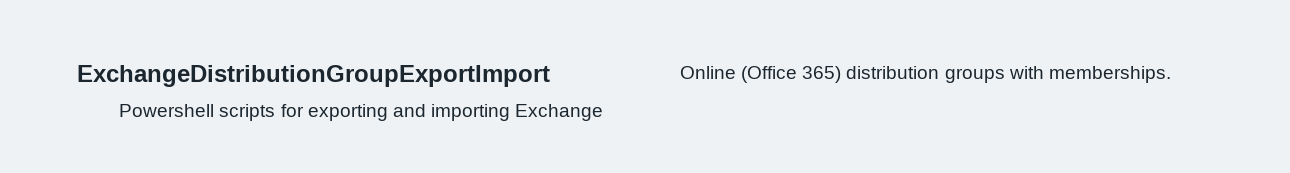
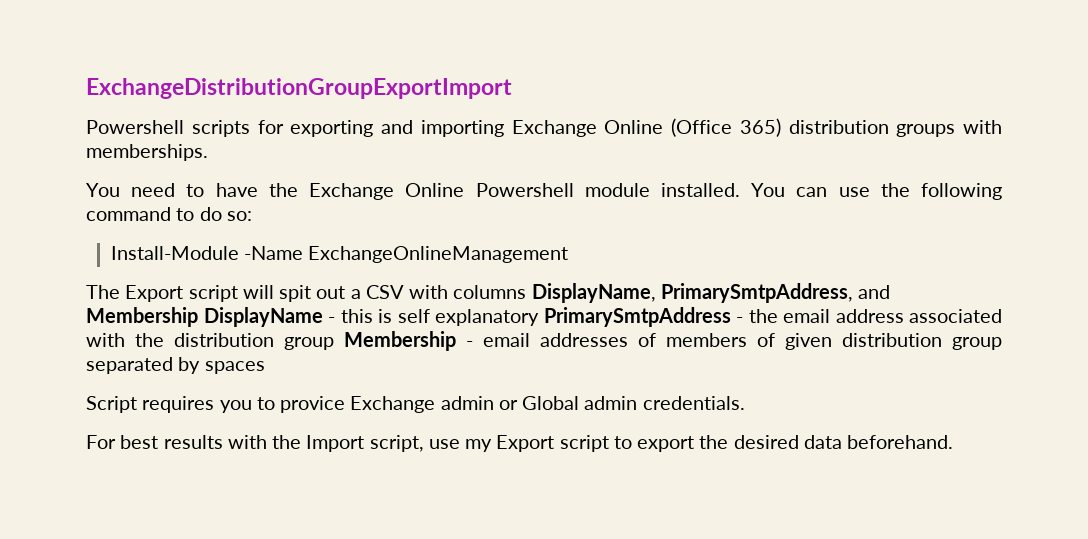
+ You need to have the Exchange Online Powershell module installed. You can use the following command to do so:
+ Install-Module -Name ExchangeOnlineManagement
+ The Export script will spit out a CSV with columns DisplayName, PrimarySmtpAddress, and Membership DisplayName - this is self explanatory PrimarySmtpAddress - the email address associated with the distribution group Membership - email addresses of members of given distribution group separated by spaces
+ Script requires you to provice Exchange admin or Global admin credentials.
+ For best results with the Import script, use my Export script to export the desired data beforehand.

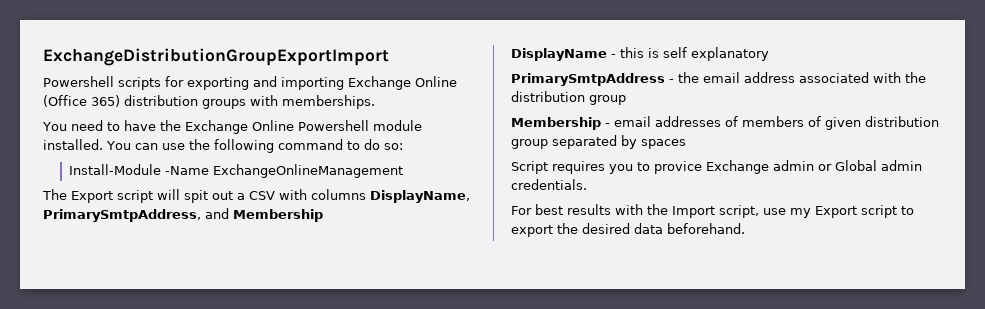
- The Export script will spit out a CSV with columns DisplayName, PrimarySmtpAddress, and Membership DisplayName - this is self explanatory PrimarySmtpAddress - the email address associated with the distribution group Membership - email addresses of members of given distribution group separated by spaces
+ The Export script will spit out a CSV with columns DisplayName, PrimarySmtpAddress, and Membership
+ DisplayName - this is self explanatory
+ PrimarySmtpAddress - the email address associated with the distribution group
+ Membership - email addresses of members of given distribution group separated by spaces

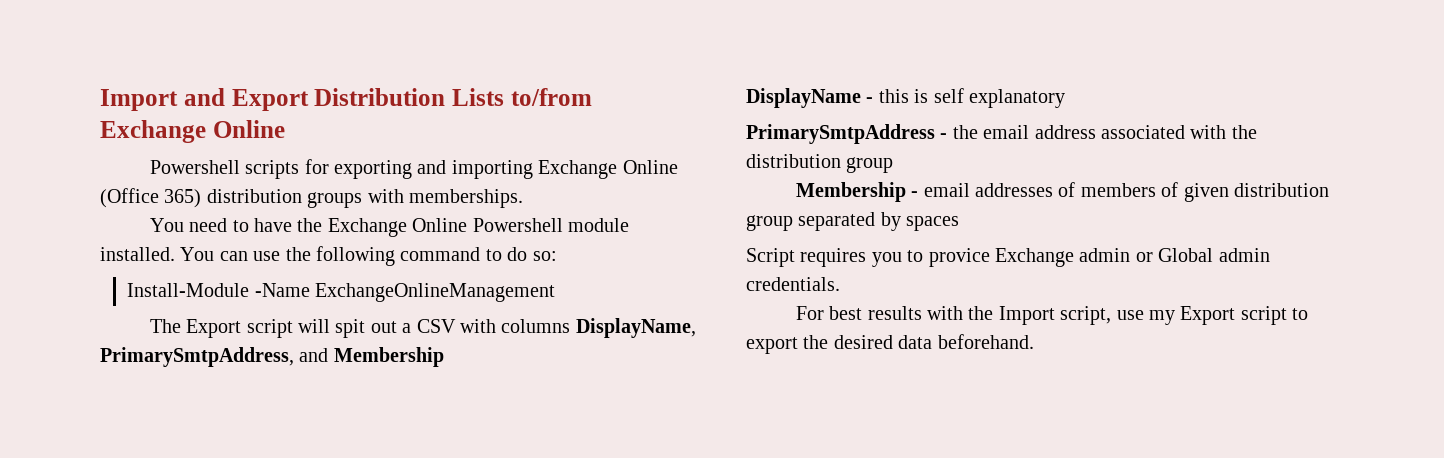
- ExchangeDistributionGroupExportImport
+ Import and Export Distribution Lists to/from Exchange Online

